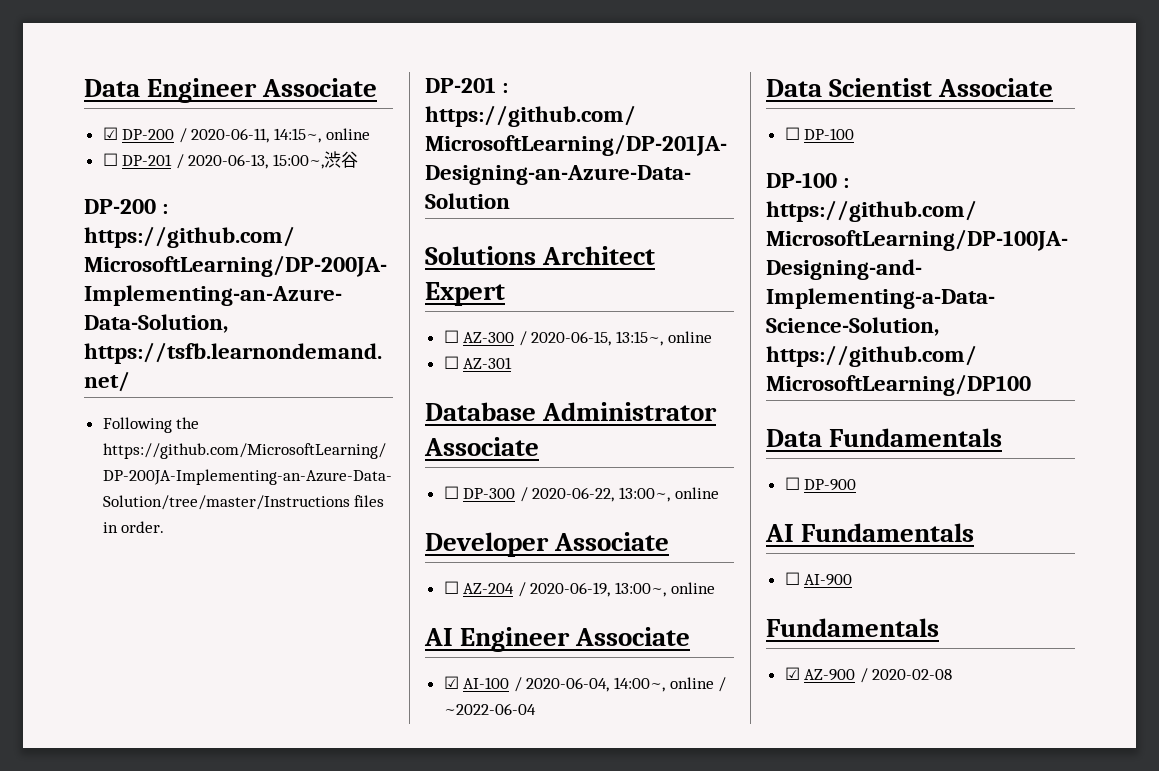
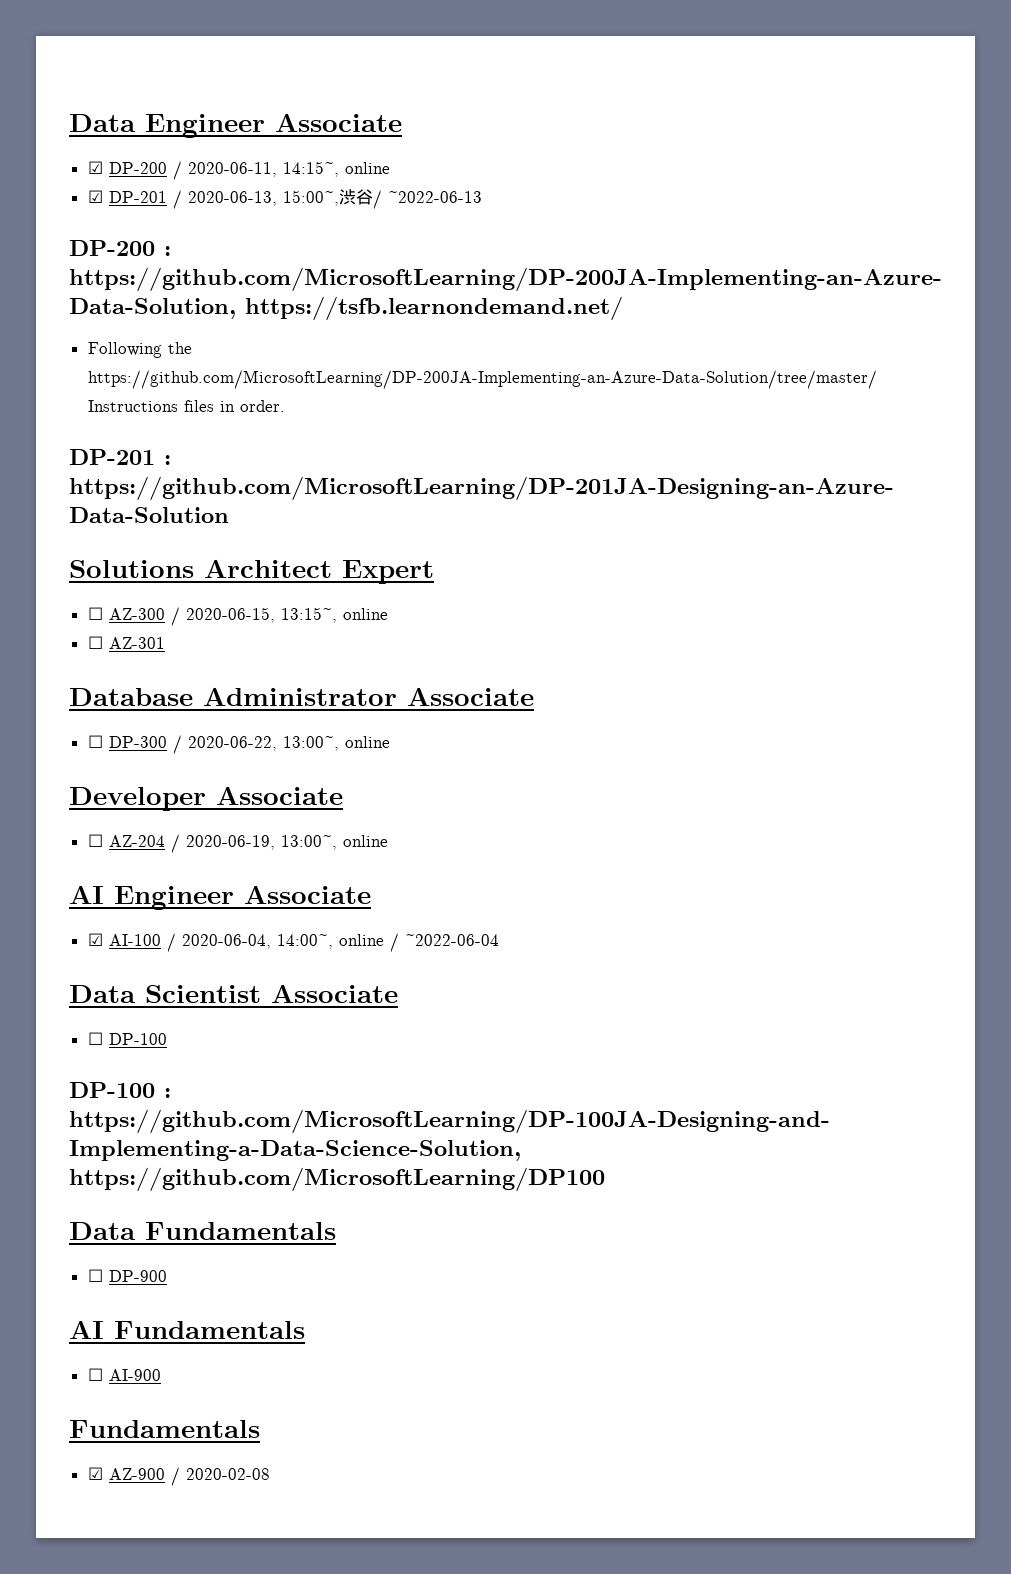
- ☐ DP-201 / 2020-06-13, 15:00~,渋谷
+ ☑ DP-201 / 2020-06-13, 15:00~,渋谷/ ~2022-06-13

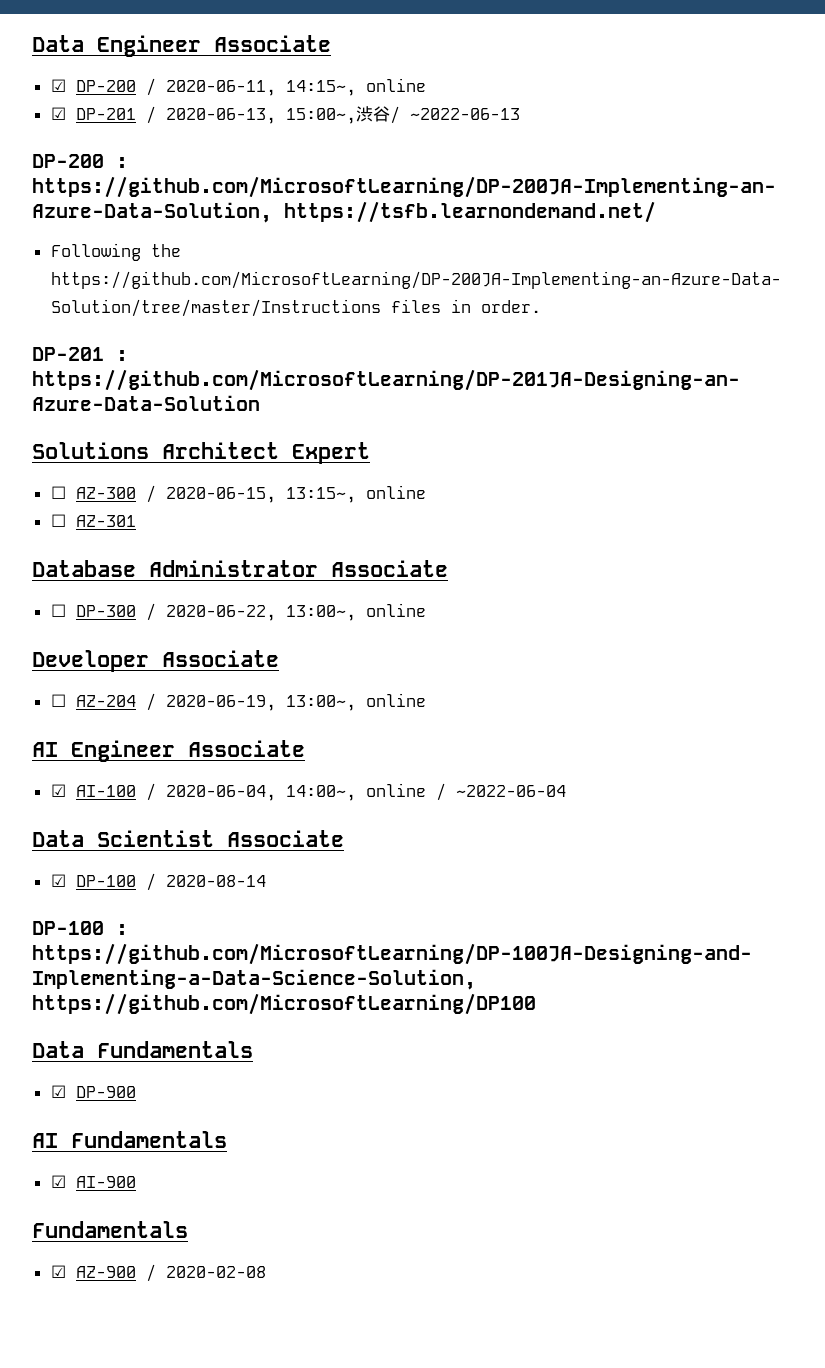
- ☐ DP-100
+ ☑ DP-100 / 2020-08-14
- ☐ DP-900
+ ☑ DP-900
- ☐ AI-900
+ ☑ AI-900

